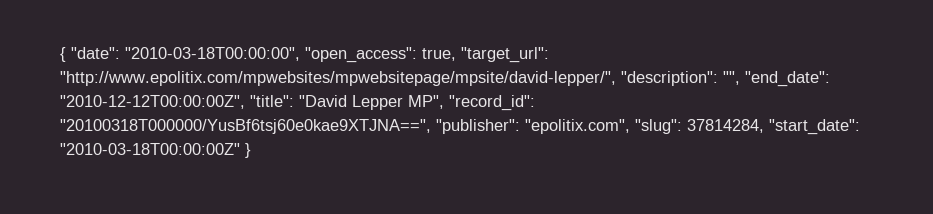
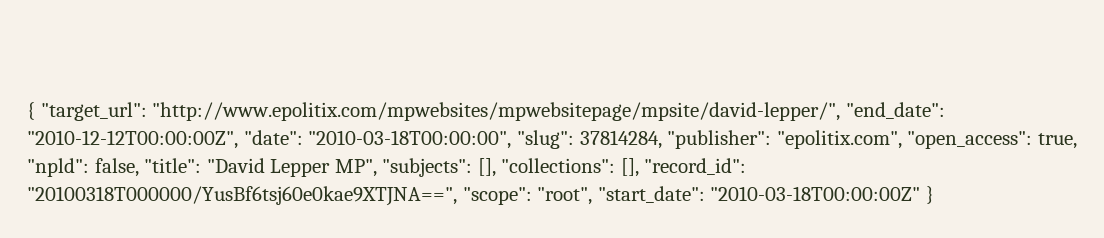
- { "date": "2010-03-18T00:00:00", "open_access": true, "target_url": "http://www.epolitix.com/mpwebsites/mpwebsitepage/mpsite/david-lepper/", "description": "", "end_date": "2010-12-12T00:00:00Z", "title": "David Lepper MP", "record_id": "20100318T000000/YusBf6tsj60e0kae9XTJNA==", "publisher": "epolitix.com", "slug": 37814284, "start_date": "2010-03-18T00:00:00Z" }
+ { "target_url": "http://www.epolitix.com/mpwebsites/mpwebsitepage/mpsite/david-lepper/", "end_date": "2010-12-12T00:00:00Z", "date": "2010-03-18T00:00:00", "slug": 37814284, "publisher": "epolitix.com", "open_access": true, "npld": false, "title": "David Lepper MP", "subjects": [], "collections": [], "record_id": "20100318T000000/YusBf6tsj60e0kae9XTJNA==", "scope": "root", "start_date": "2010-03-18T00:00:00Z" }

